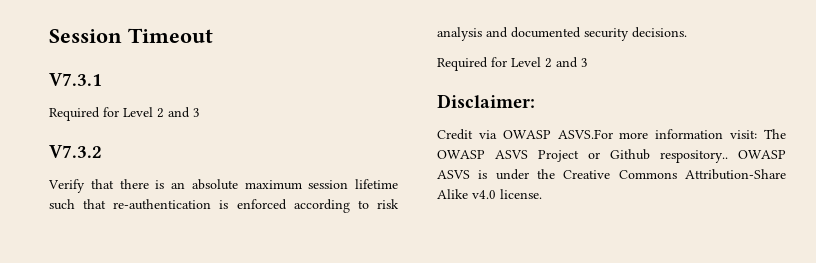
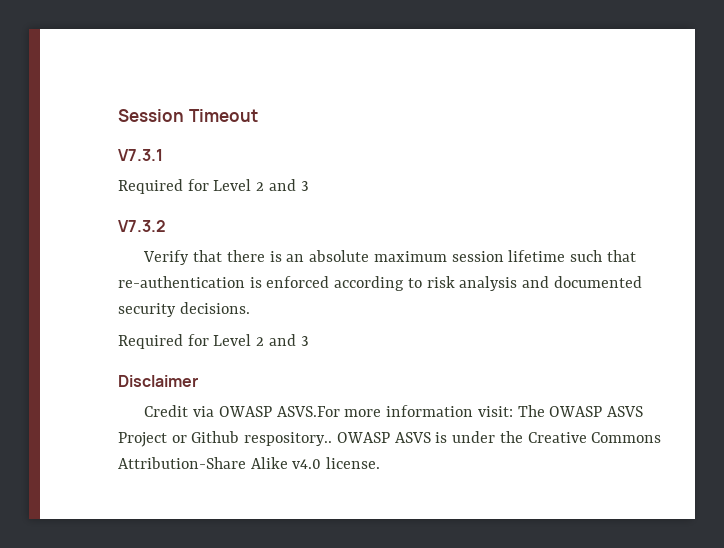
- Disclaimer:
+ Disclaimer

